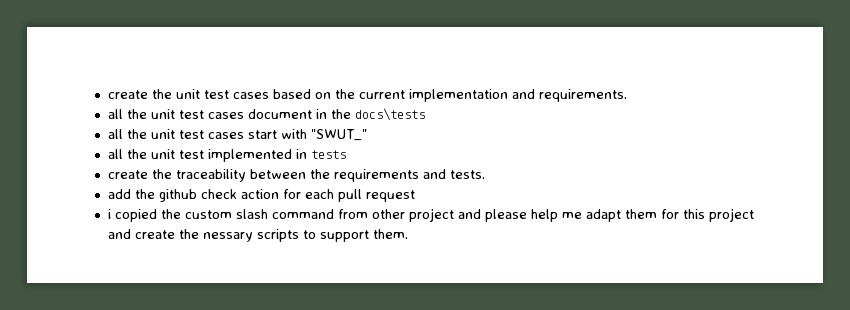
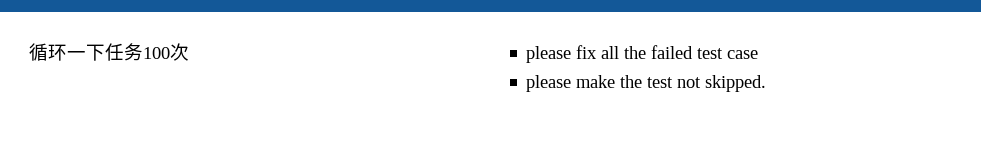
- create the unit test cases based on the current implementation and requirements.
- all the unit test cases document in the docs\tests
- all the unit test cases start with "SWUT_"
- all the unit test implemented in tests
- create the traceability between the requirements and tests.
- add the github check action for each pull request
- i copied the custom slash command from other project and please help me adapt them for this project and create the nessary scripts to support them.
+ 循环一下任务100次
+ please fix all the failed test case
+ please make the test not skipped.

